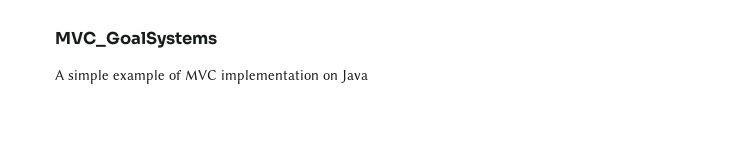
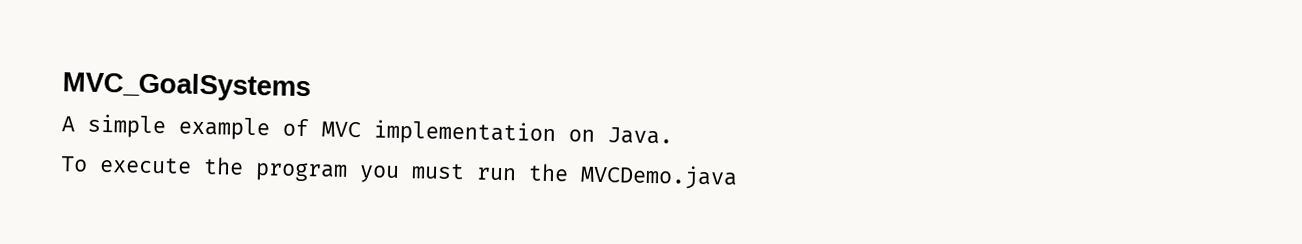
- A simple example of MVC implementation on Java
+ A simple example of MVC implementation on Java.
+ To execute the program you must run the MVCDemo.java

